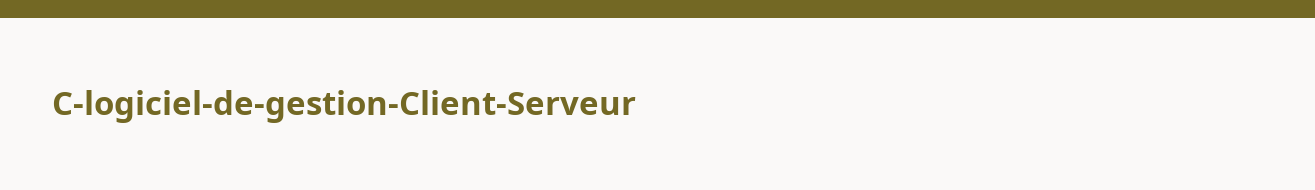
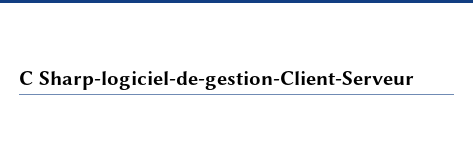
- C-logiciel-de-gestion-Client-Serveur
+ C Sharp-logiciel-de-gestion-Client-Serveur

